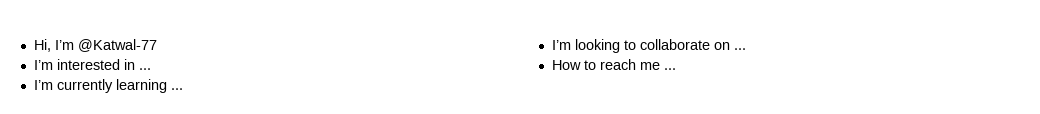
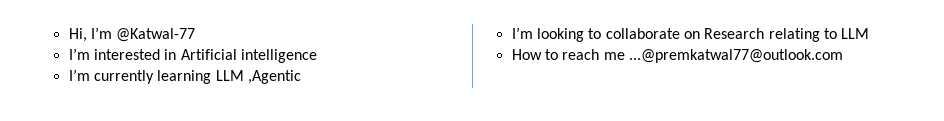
- I’m interested in ...
+ I’m interested in Artificial intelligence
- I’m currently learning ...
+ I’m currently learning LLM ,Agentic
- I’m looking to collaborate on ...
+ I’m looking to collaborate on Research relating to LLM
- How to reach me ...
+ How to reach me ...@premkatwal77@outlook.com

